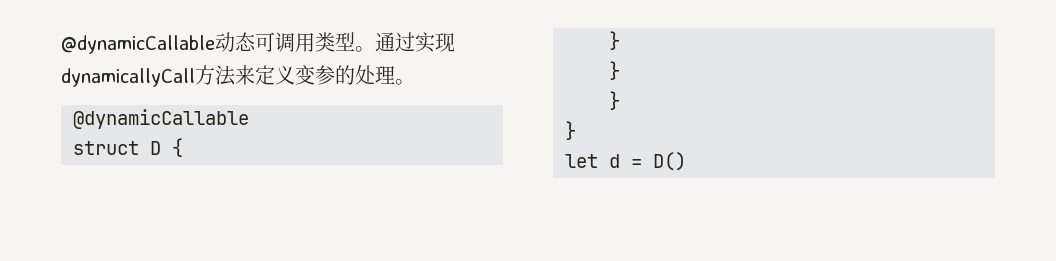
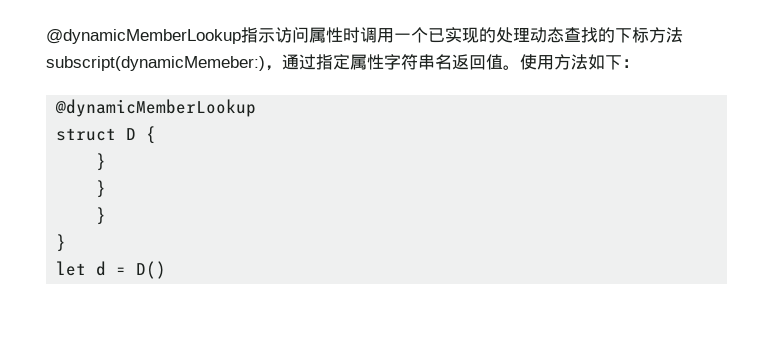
- @dynamicCallable动态可调用类型。通过实现dynamicallyCall方法来定义变参的处理。
- @dynamicCallable
+ @dynamicMemberLookup指示访问属性时调用一个已实现的处理动态查找的下标方法subscript(dynamicMemeber:)，通过指定属性字符串名返回值。使用方法如下：
+ @dynamicMemberLookup

